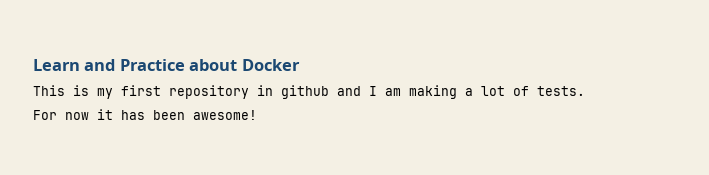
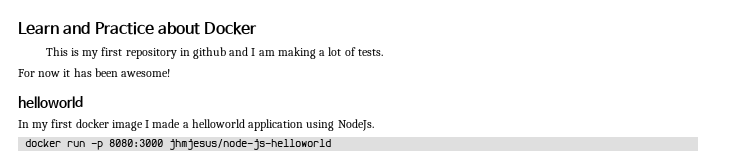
  For now it has been awesome!
+ helloworld
+ In my first docker image I made a helloworld application using NodeJs.
+ docker run -p 8080:3000 jhmjesus/node-js-helloworld

